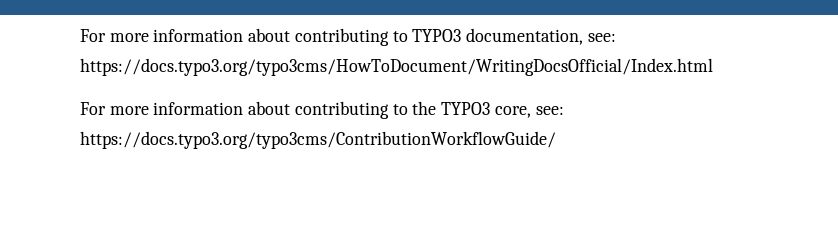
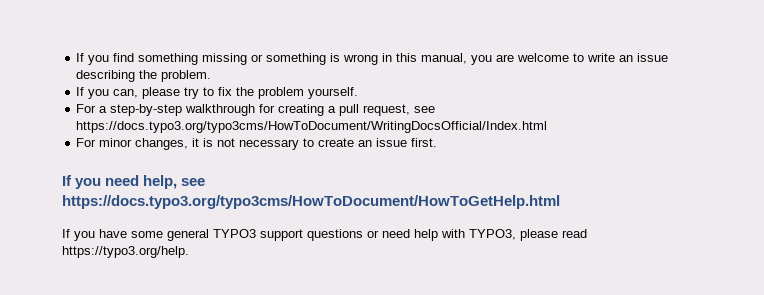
- For more information about contributing to TYPO3 documentation, see: https://docs.typo3.org/typo3cms/HowToDocument/WritingDocsOfficial/Index.html
- For more information about contributing to the TYPO3 core, see: https://docs.typo3.org/typo3cms/ContributionWorkflowGuide/
+ If you find something missing or something is wrong in this manual, you are welcome to write an issue describing the problem.
+ If you can, please try to fix the problem yourself.
+ For a step-by-step walkthrough for creating a pull request, see https://docs.typo3.org/typo3cms/HowToDocument/WritingDocsOfficial/Index.html
+ For minor changes, it is not necessary to create an issue first.
+ If you need help, see https://docs.typo3.org/typo3cms/HowToDocument/HowToGetHelp.html
+ If you have some general TYPO3 support questions or need help with TYPO3, please read https://typo3.org/help.

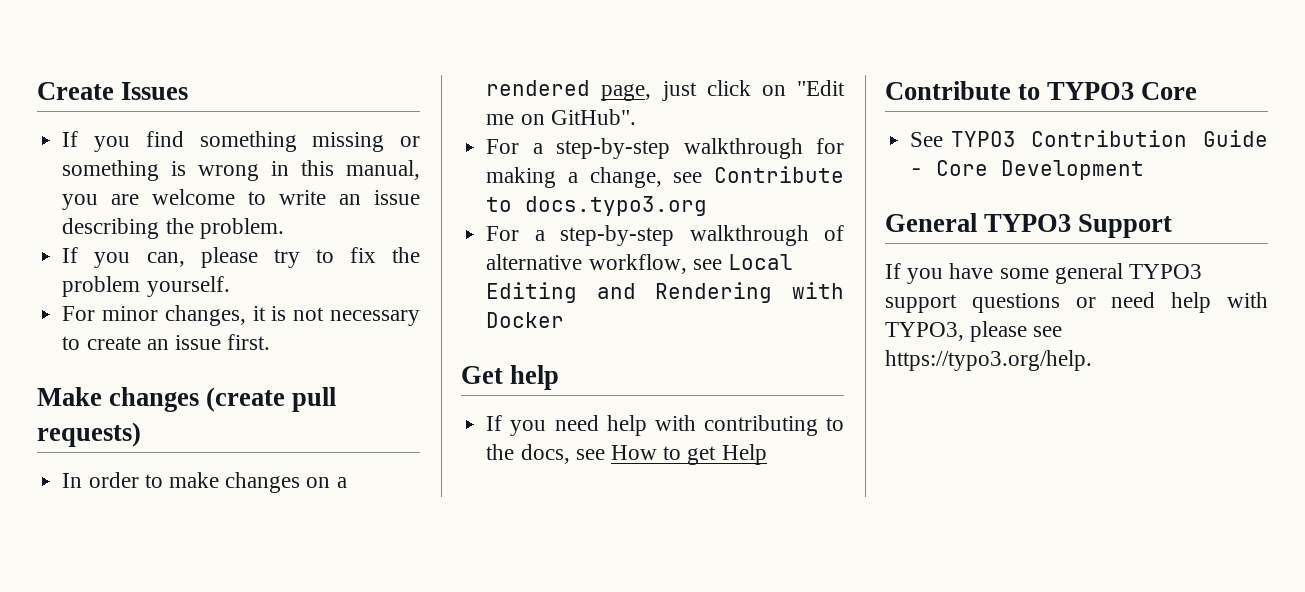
+ Create Issues
- For a step-by-step walkthrough for creating a pull request, see https://docs.typo3.org/typo3cms/HowToDocument/WritingDocsOfficial/Index.html
- If you need help, see https://docs.typo3.org/typo3cms/HowToDocument/HowToGetHelp.html
+ Make changes (create pull requests)
+ In order to make changes on a rendered page, just click on "Edit me on GitHub".
+ For a step-by-step walkthrough for making a change, see Contribute to docs.typo3.org
+ For a step-by-step walkthrough of alternative workflow, see Local Editing and Rendering with Docker
+ Get help
+ If you need help with contributing to the docs, see How to get Help
+ Contribute to TYPO3 Core
+ See TYPO3 Contribution Guide - Core Development
+ General TYPO3 Support
- If you have some general TYPO3 support questions or need help with TYPO3, please read https://typo3.org/help.
+ If you have some general TYPO3 support questions or need help with TYPO3, please see https://typo3.org/help.

